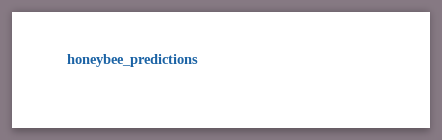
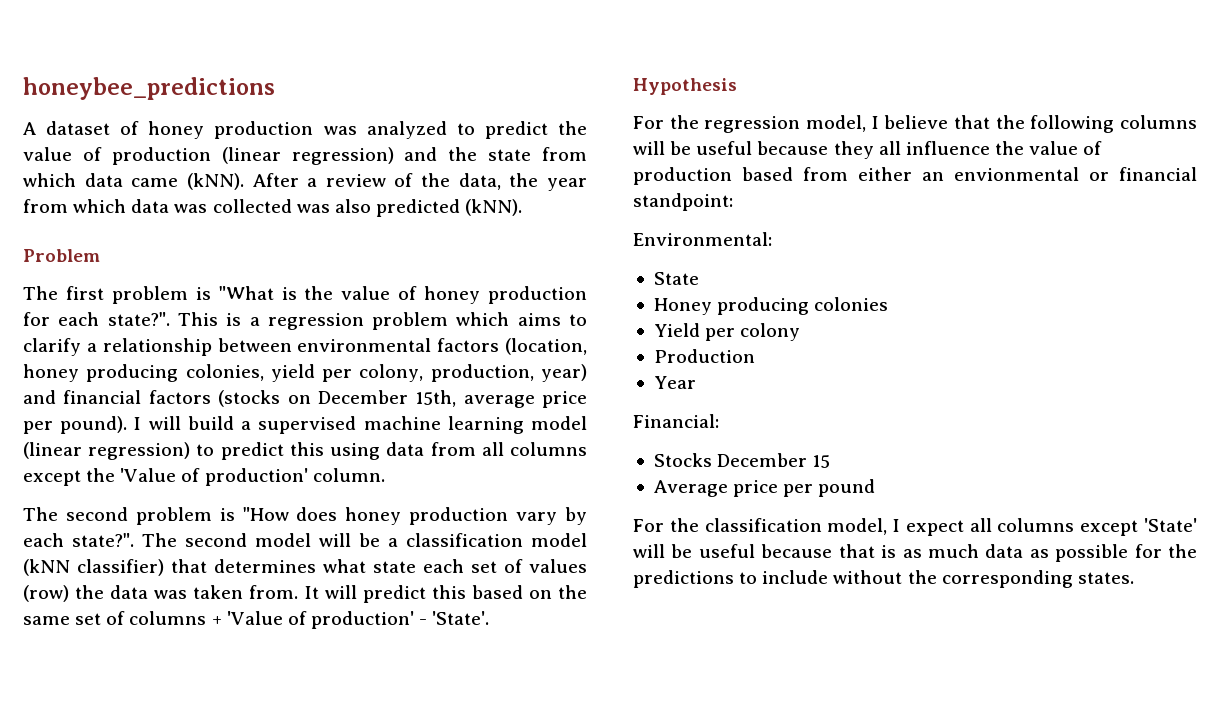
+ A dataset of honey production was analyzed to predict the value of production (linear regression) and the state from which data came (kNN). After a review of the data, the year from which data was collected was also predicted (kNN).
+ Problem
+ The first problem is "What is the value of honey production for each state?". This is a regression problem which aims to clarify a relationship between environmental factors (location, honey producing colonies, yield per colony, production, year) and financial factors (stocks on December 15th, average price per pound). I will build a supervised machine learning model (linear regression) to predict this using data from all columns except the 'Value of production' column.
+ The second problem is "How does honey production vary by each state?". The second model will be a classification model (kNN classifier) that determines what state each set of values (row) the data was taken from. It will predict this based on the same set of columns + 'Value of production' - 'State'.
+ Hypothesis
+ For the regression model, I believe that the following columns will be useful because they all influence the value of production based from either an envionmental or financial standpoint:
+ Environmental:
+ State
+ Honey producing colonies
+ Yield per colony
+ Production
+ Year
+ Financial:
+ Stocks December 15
+ Average price per pound
+ For the classification model, I expect all columns except 'State' will be useful because that is as much data as possible for the predictions to include without the corresponding states.

